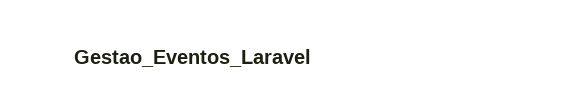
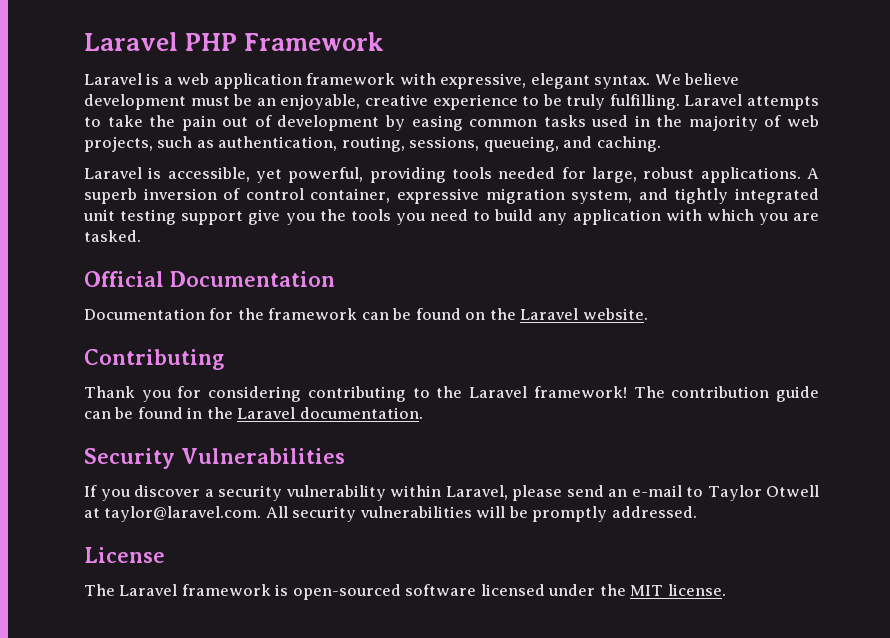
- Gestao_Eventos_Laravel
+ Laravel PHP Framework
+ Laravel is a web application framework with expressive, elegant syntax. We believe development must be an enjoyable, creative experience to be truly fulfilling. Laravel attempts to take the pain out of development by easing common tasks used in the majority of web projects, such as authentication, routing, sessions, queueing, and caching.
+ Laravel is accessible, yet powerful, providing tools needed for large, robust applications. A superb inversion of control container, expressive migration system, and tightly integrated unit testing support give you the tools you need to build any application with which you are tasked.
+ Official Documentation
+ Documentation for the framework can be found on the Laravel website.
+ Contributing
+ Thank you for considering contributing to the Laravel framework! The contribution guide can be found in the Laravel documentation.
+ Security Vulnerabilities
+ If you discover a security vulnerability within Laravel, please send an e-mail to Taylor Otwell at taylor@laravel.com. All security vulnerabilities will be promptly addressed.
+ License
+ The Laravel framework is open-sourced software licensed under the MIT license.

